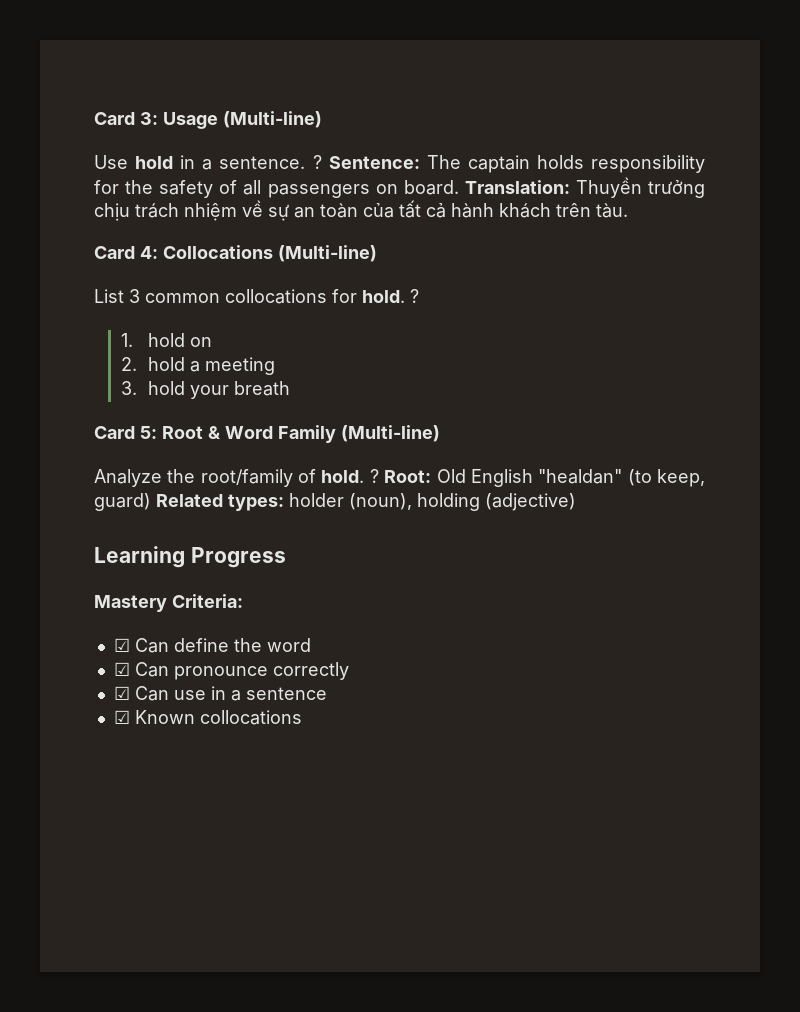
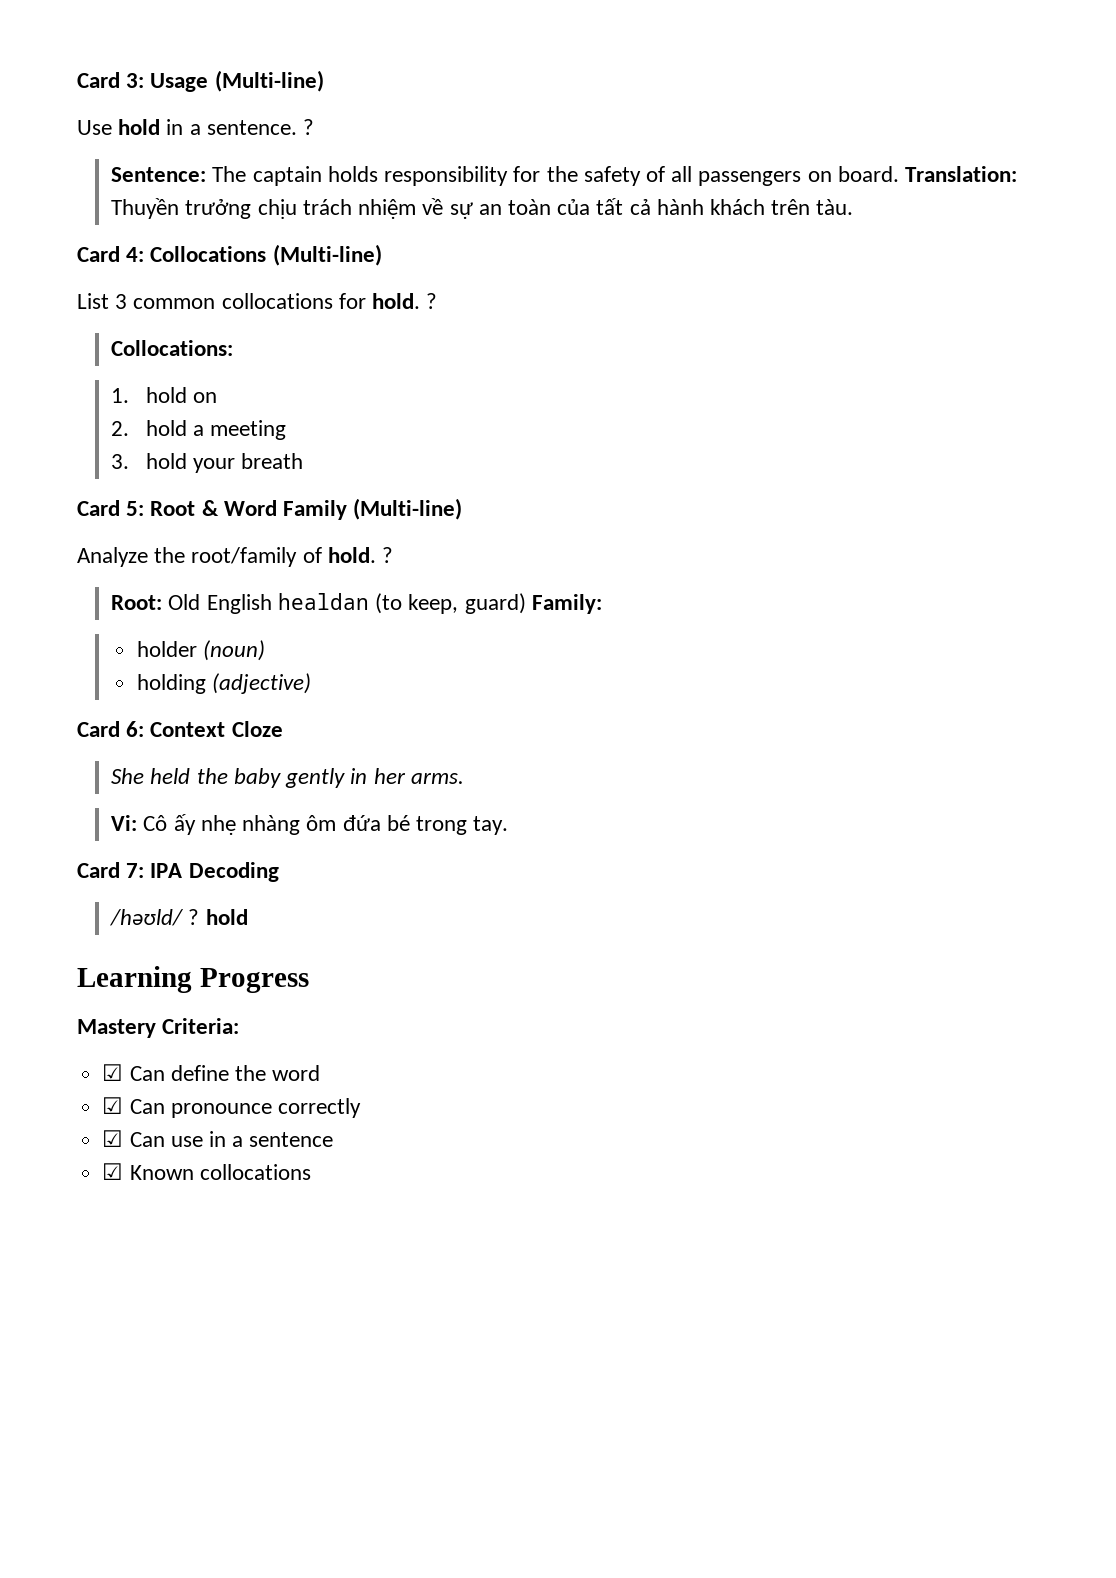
- Use hold in a sentence. ? Sentence: The captain holds responsibility for the safety of all passengers on board.
+ Use hold in a sentence. ?
+ Sentence: The captain holds responsibility for the safety of all passengers on board.
+ Collocations:
- Analyze the root/family of hold. ? Root: Old English "healdan" (to keep, guard) Related types: holder (noun), holding (adjective)
+ Analyze the root/family of hold. ?
+ Root: Old English healdan (to keep, guard) Family:
+ holder (noun)
+ holding (adjective)
+ Card 6: Context Cloze
+ She held the baby gently in her arms.
+ Vi: Cô ấy nhẹ nhàng ôm đứa bé trong tay.
+ Card 7: IPA Decoding
+ /həʊld/ ? hold

